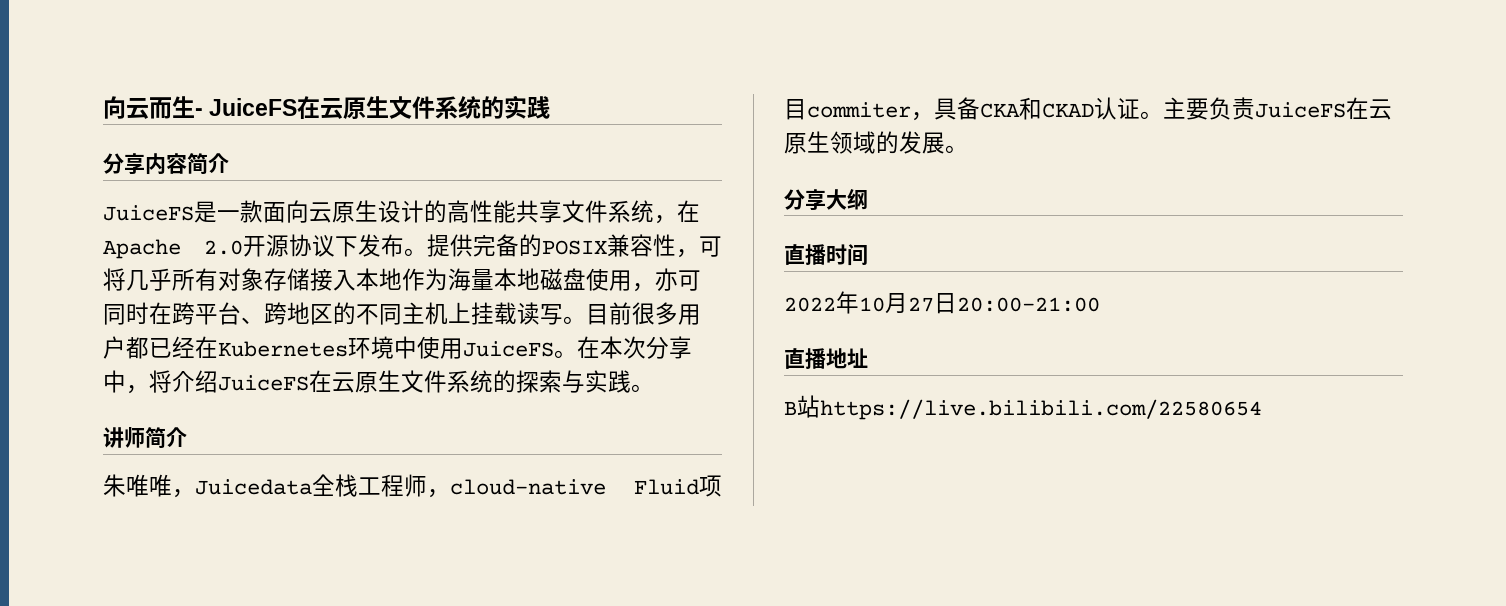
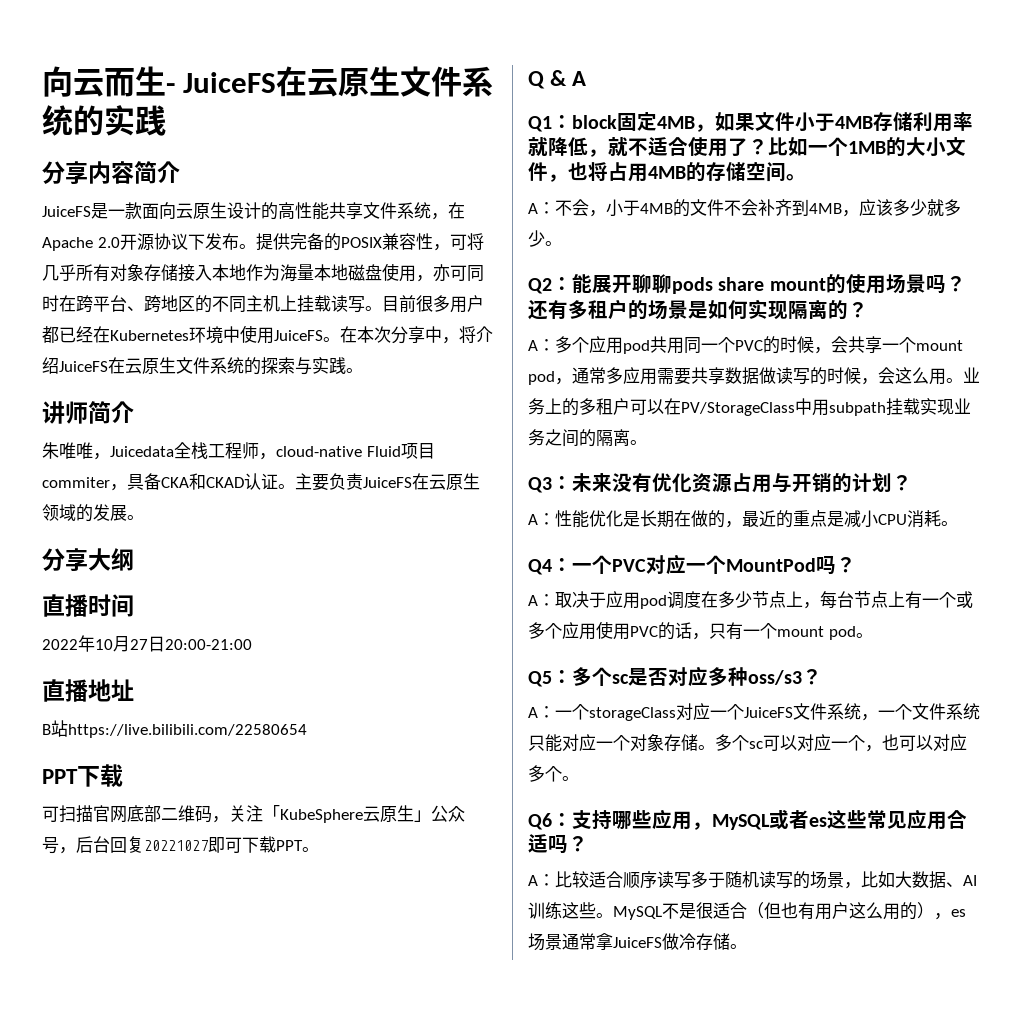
+ PPT下载
+ 可扫描官网底部二维码，关注「KubeSphere云原生」公众号，后台回复20221027即可下载PPT。
+ Q & A
+ Q1：block固定4MB，如果文件小于4MB存储利用率就降低，就不适合使用了？比如一个1MB的大小文件，也将占用4MB的存储空间。
+ A：不会，小于4MB的文件不会补齐到4MB，应该多少就多少。
+ Q2：能展开聊聊pods share mount的使用场景吗？还有多租户的场景是如何实现隔离的？
+ A：多个应用pod共用同一个PVC的时候，会共享一个mount pod，通常多应用需要共享数据做读写的时候，会这么用。业务上的多租户可以在PV/StorageClass中用subpath挂载实现业务之间的隔离。
+ Q3：未来没有优化资源占用与开销的计划？
+ A：性能优化是长期在做的，最近的重点是减小CPU消耗。
+ Q4：一个PVC对应一个MountPod吗？
+ A：取决于应用pod调度在多少节点上，每台节点上有一个或多个应用使用PVC的话，只有一个mount pod。
+ Q5：多个sc是否对应多种oss/s3？
+ A：一个storageClass对应一个JuiceFS文件系统，一个文件系统只能对应一个对象存储。多个sc可以对应一个，也可以对应多个。
+ Q6：支持哪些应用，MySQL或者es这些常见应用合适吗？
+ A：比较适合顺序读写多于随机读写的场景，比如大数据、AI训练这些。MySQL不是很适合（但也有用户这么用的），es场景通常拿JuiceFS做冷存储。

